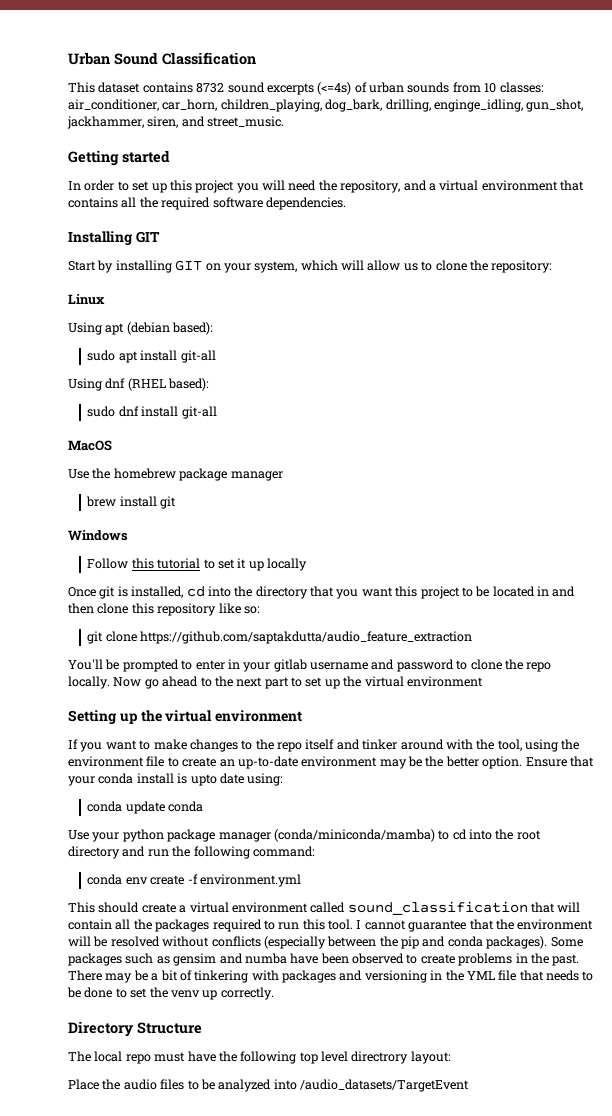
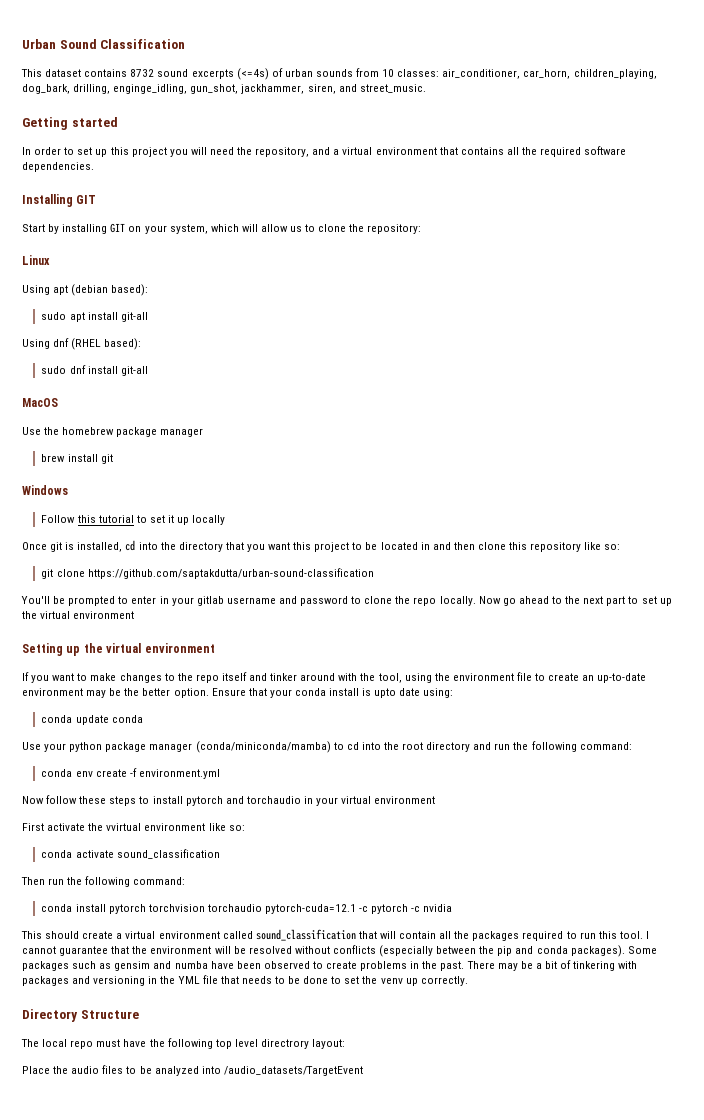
- git clone https://github.com/saptakdutta/audio_feature_extraction
+ git clone https://github.com/saptakdutta/urban-sound-classification
+ Now follow these steps to install pytorch and torchaudio in your virtual environment
+ First activate the vvirtual environment like so:
+ conda activate sound_classification
+ Then run the following command:
+ conda install pytorch torchvision torchaudio pytorch-cuda=12.1 -c pytorch -c nvidia

